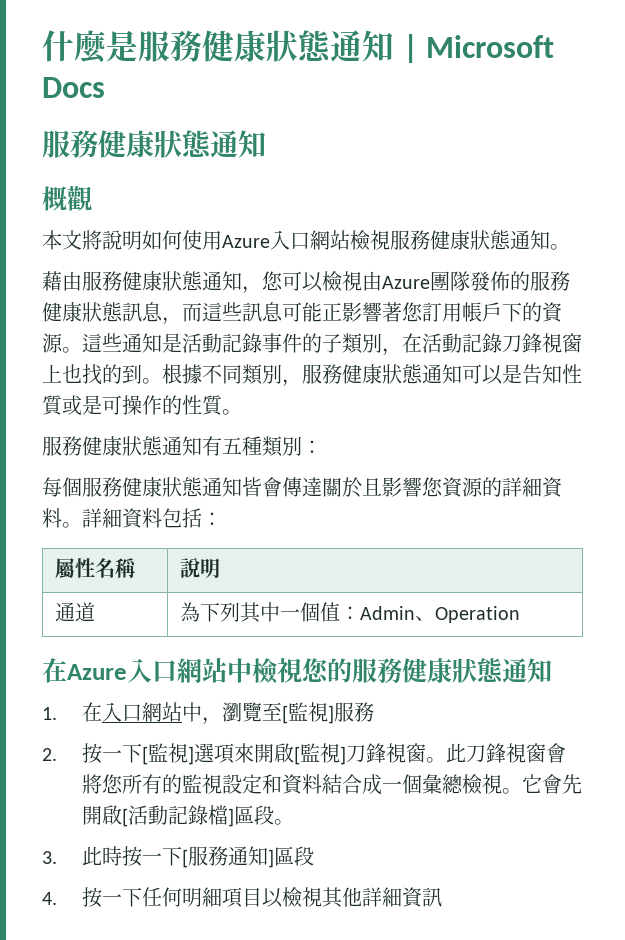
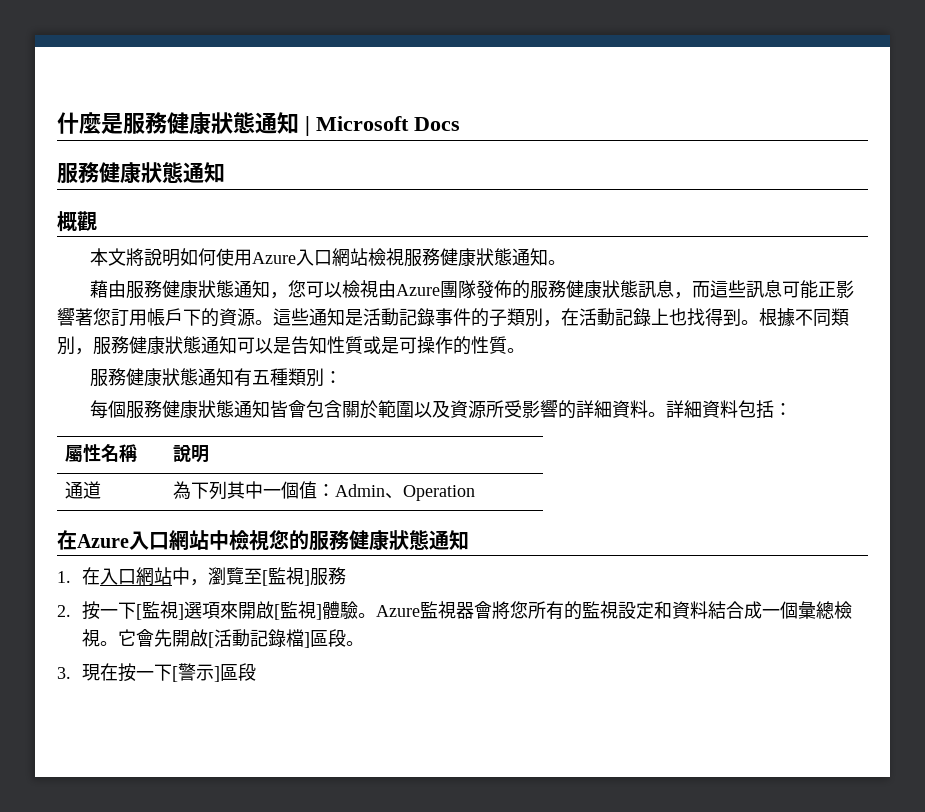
- 這些通知是活動記錄事件的子類別，在活動記錄刀鋒視窗上也找的到。
+ 這些通知是活動記錄事件的子類別，在活動記錄上也找得到。
- 每個服務健康狀態通知皆會傳達關於且影響您資源的詳細資料。
+ 每個服務健康狀態通知皆會包含關於範圍以及資源所受影響的詳細資料。
- 2.按一下[監視]選項來開啟[監視]刀鋒視窗。此刀鋒視窗會將您所有的監視設定和資料結合成一個彙總檢視。
+ 2.按一下[監視]選項來開啟[監視]體驗。Azure監視器會將您所有的監視設定和資料結合成一個彙總檢視。
- 3.此時按一下[服務通知]區段
- 4.按一下任何明細項目以檢視其他詳細資訊
+ 3.現在按一下[警示]區段

